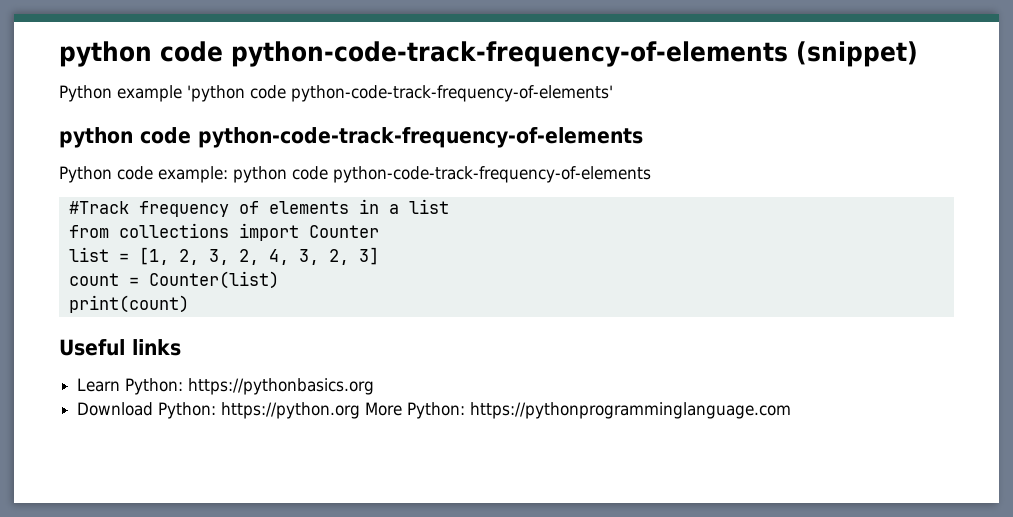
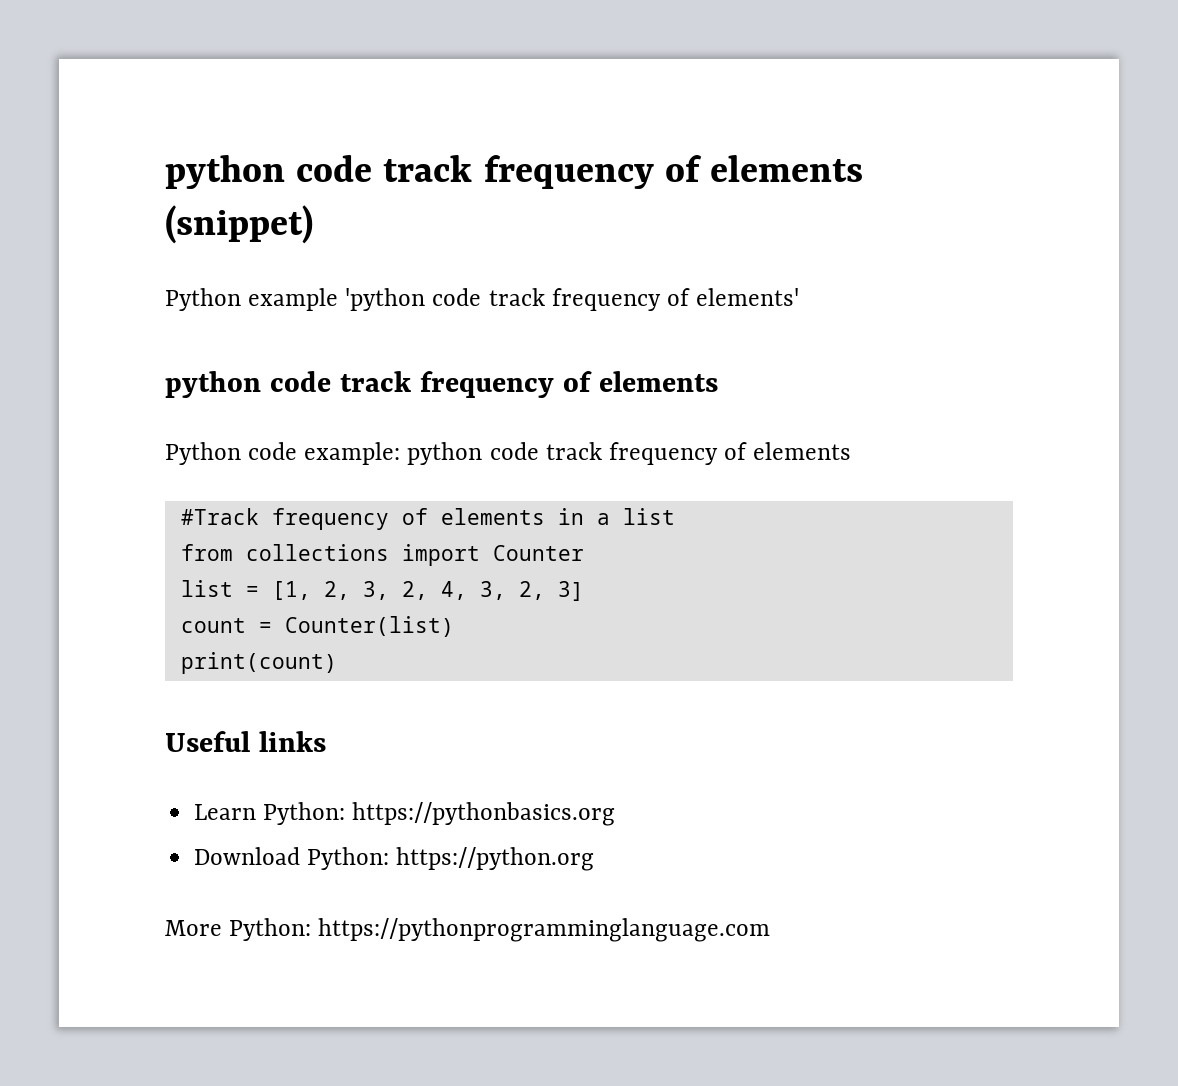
- python code python-code-track-frequency-of-elements (snippet)
+ python code track frequency of elements (snippet)
- Python example 'python code python-code-track-frequency-of-elements'
- python code python-code-track-frequency-of-elements
+ Python example 'python code track frequency of elements'
+ python code track frequency of elements
- Python code example: python code python-code-track-frequency-of-elements
+ Python code example: python code track frequency of elements
- Download Python: https://python.org More Python: https://pythonprogramminglanguage.com
+ Download Python: https://python.org
+ More Python: https://pythonprogramminglanguage.com

